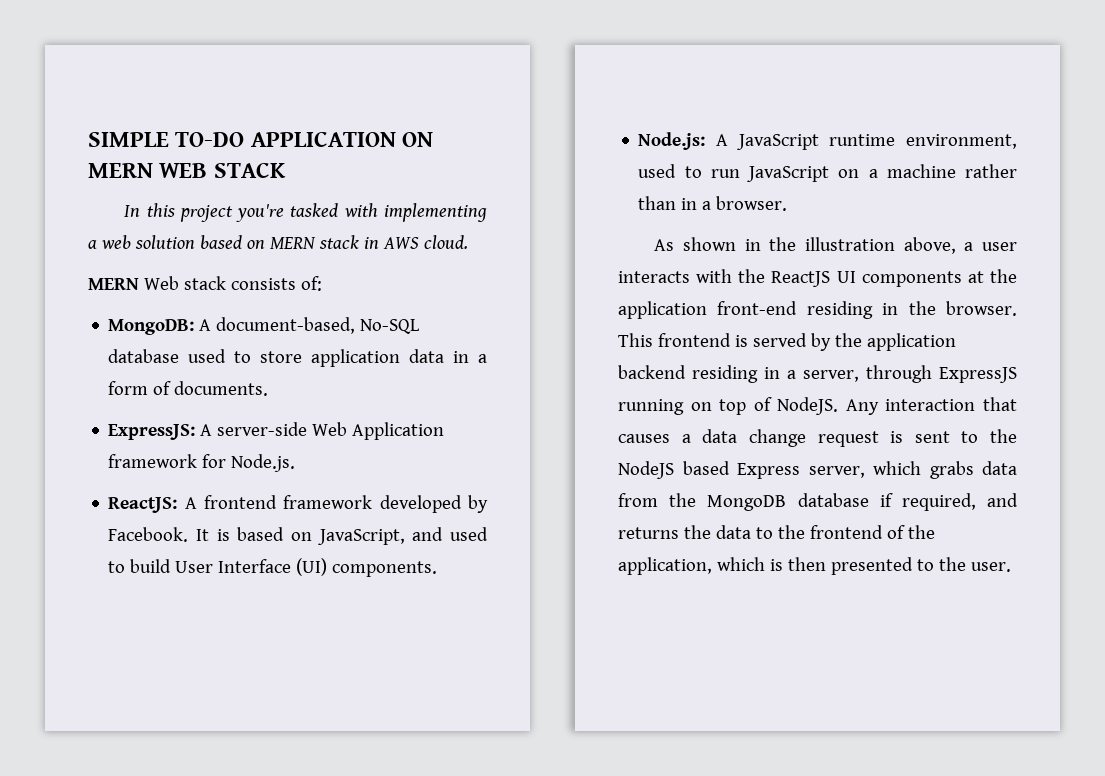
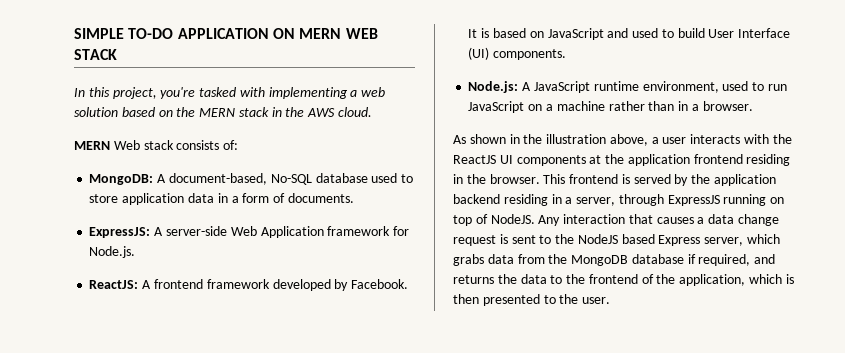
- In this project you're tasked with implementing a web solution based on MERN stack in AWS cloud.
+ In this project, you're tasked with implementing a web solution based on the MERN stack in the AWS cloud.
- It is based on JavaScript, and used to build User Interface (UI) components.
+ It is based on JavaScript and used to build User Interface (UI) components.
- As shown in the illustration above, a user interacts with the ReactJS UI components at the application front-end residing in the browser.
+ As shown in the illustration above, a user interacts with the ReactJS UI components at the application frontend residing in the browser.

